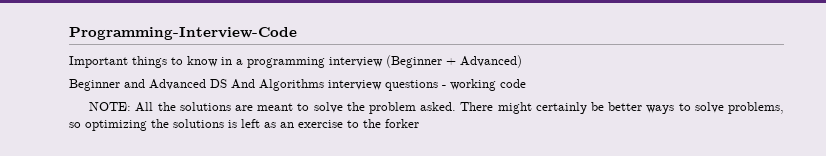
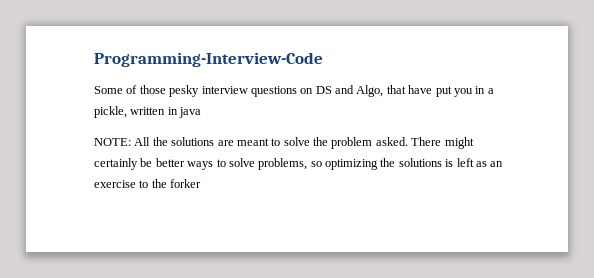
- Important things to know in a programming interview (Beginner + Advanced)
- Beginner and Advanced DS And Algorithms interview questions - working code
+ Some of those pesky interview questions on DS and Algo, that have put you in a pickle, written in java

